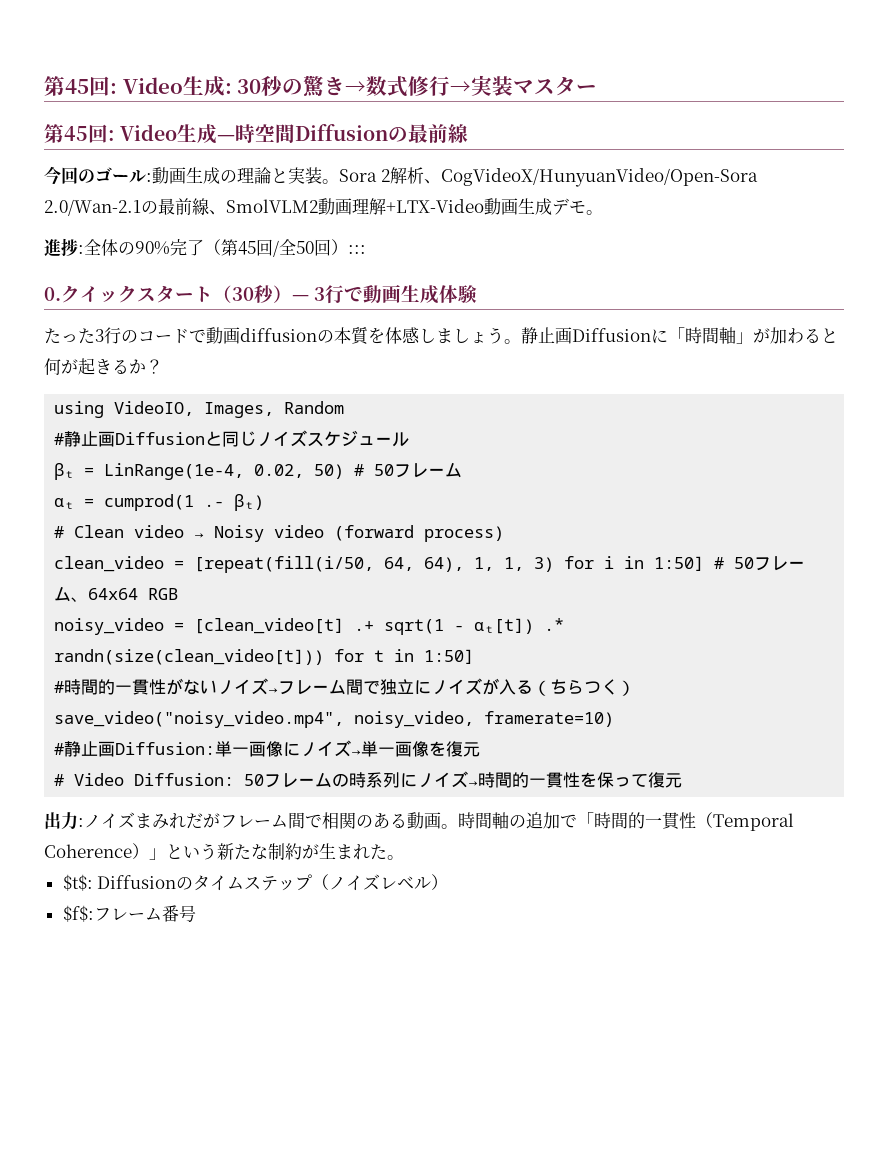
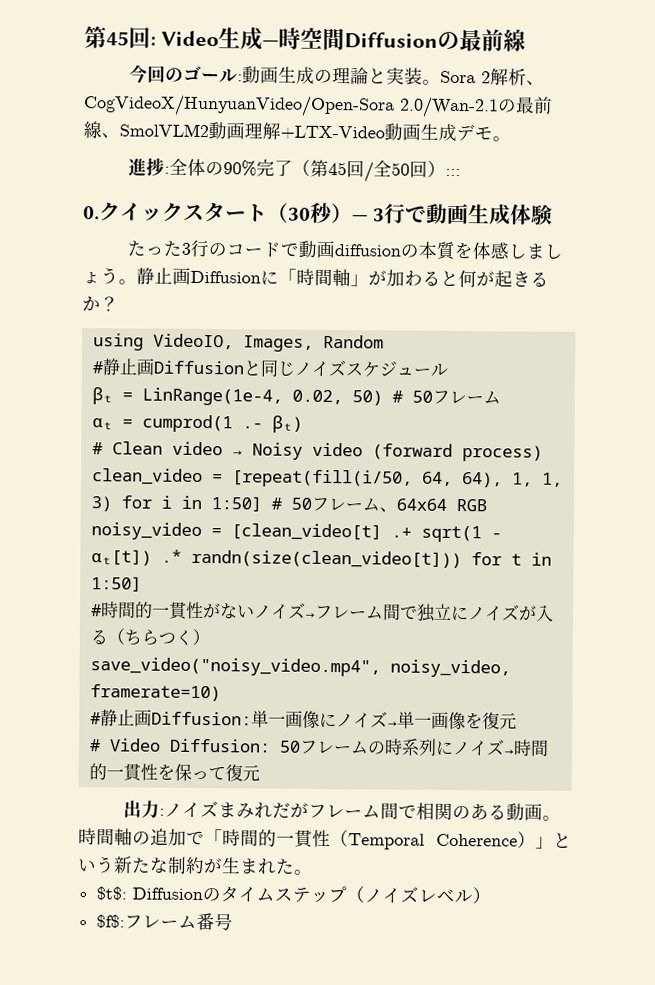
- 第45回: Video生成: 30秒の驚き→数式修行→実装マスター

